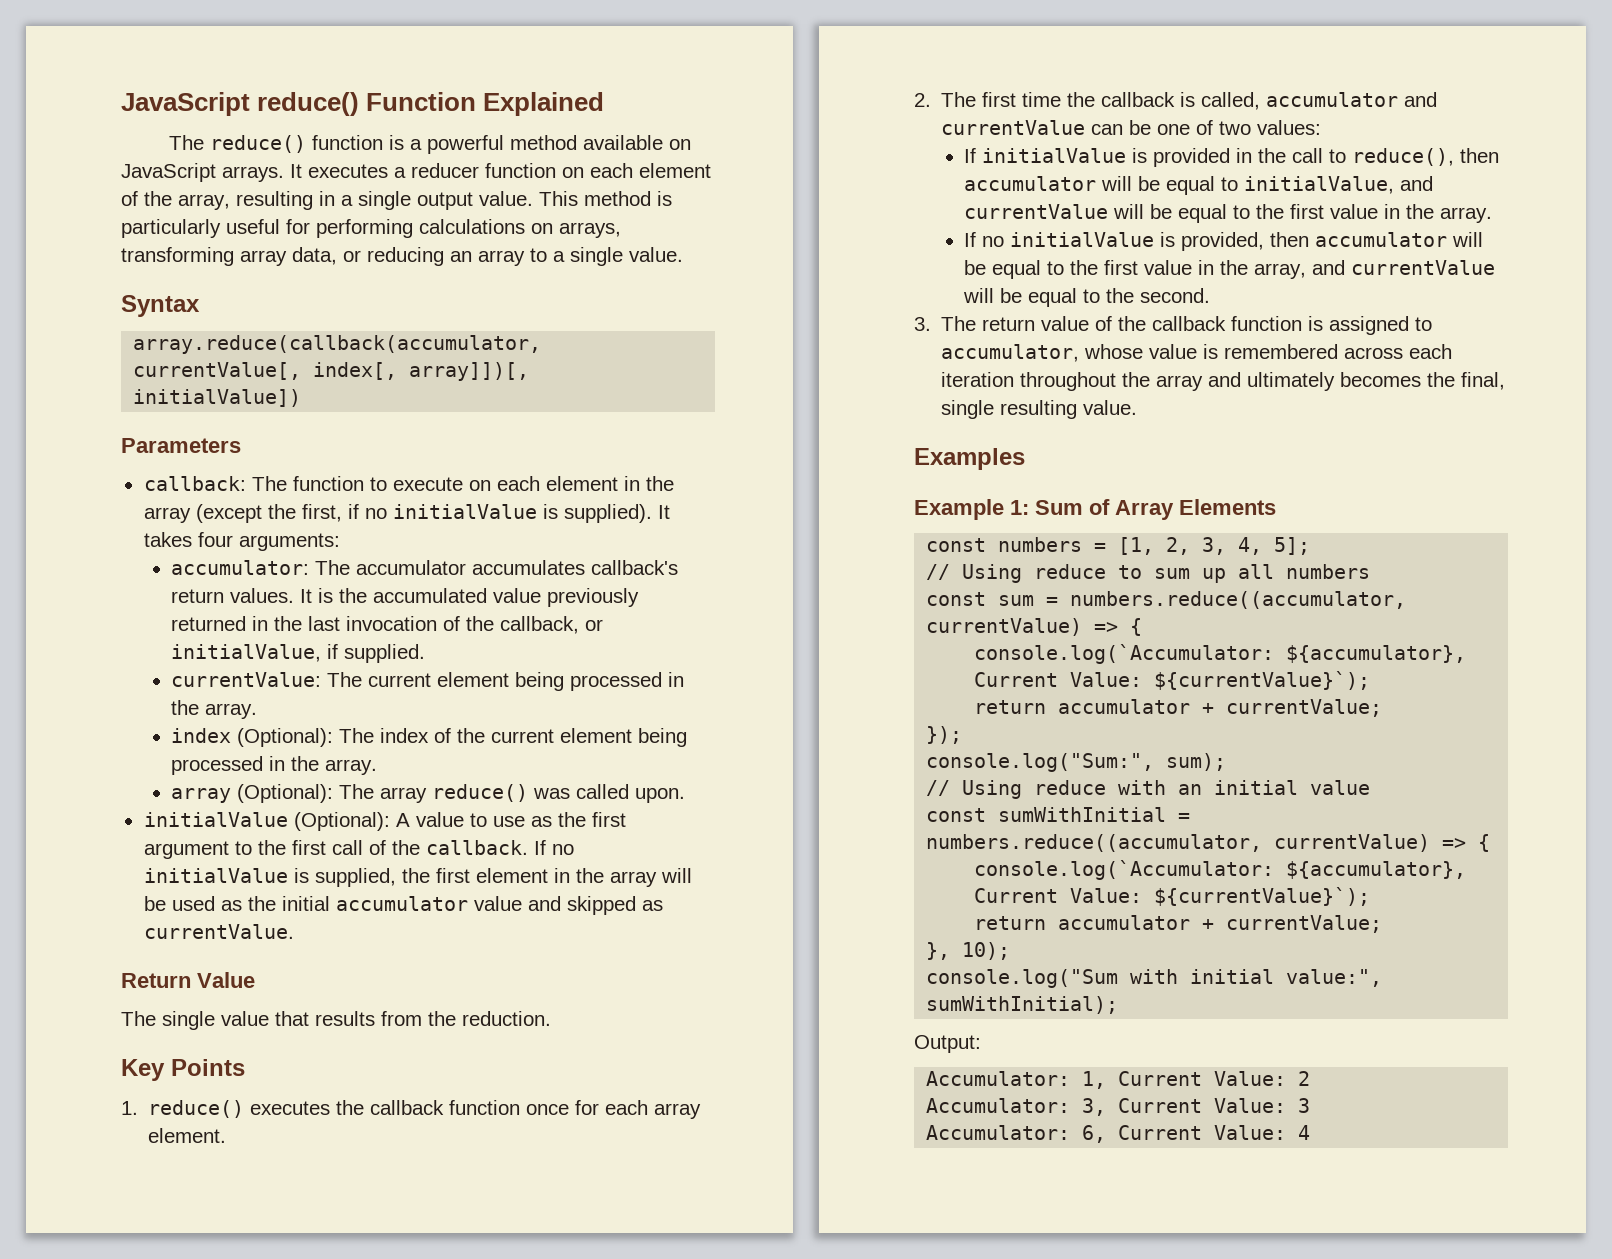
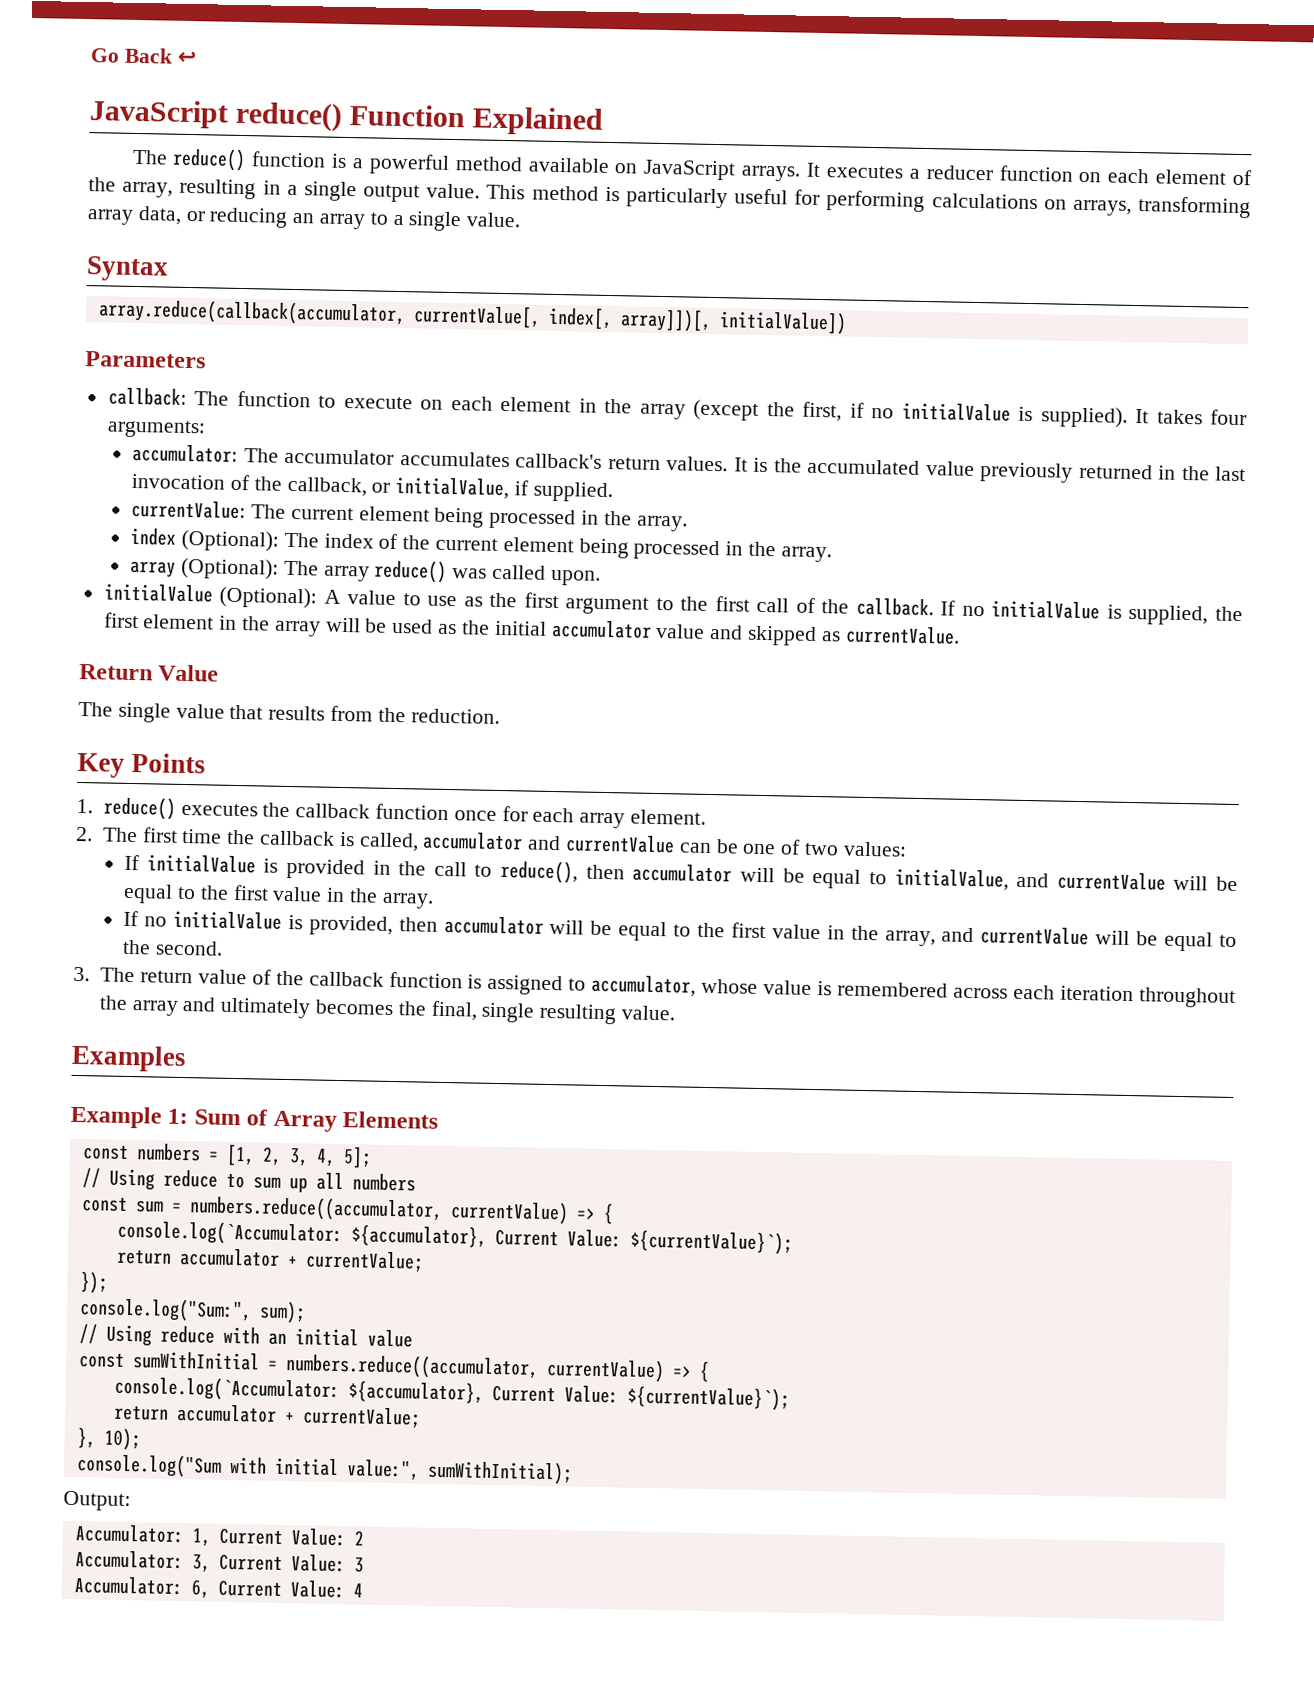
+ Go Back ↩

